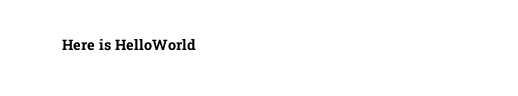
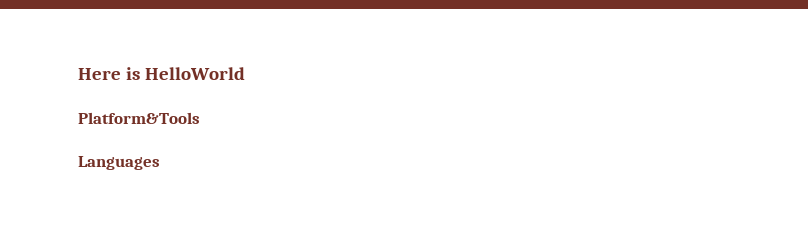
+ Platform&Tools
+ Languages

